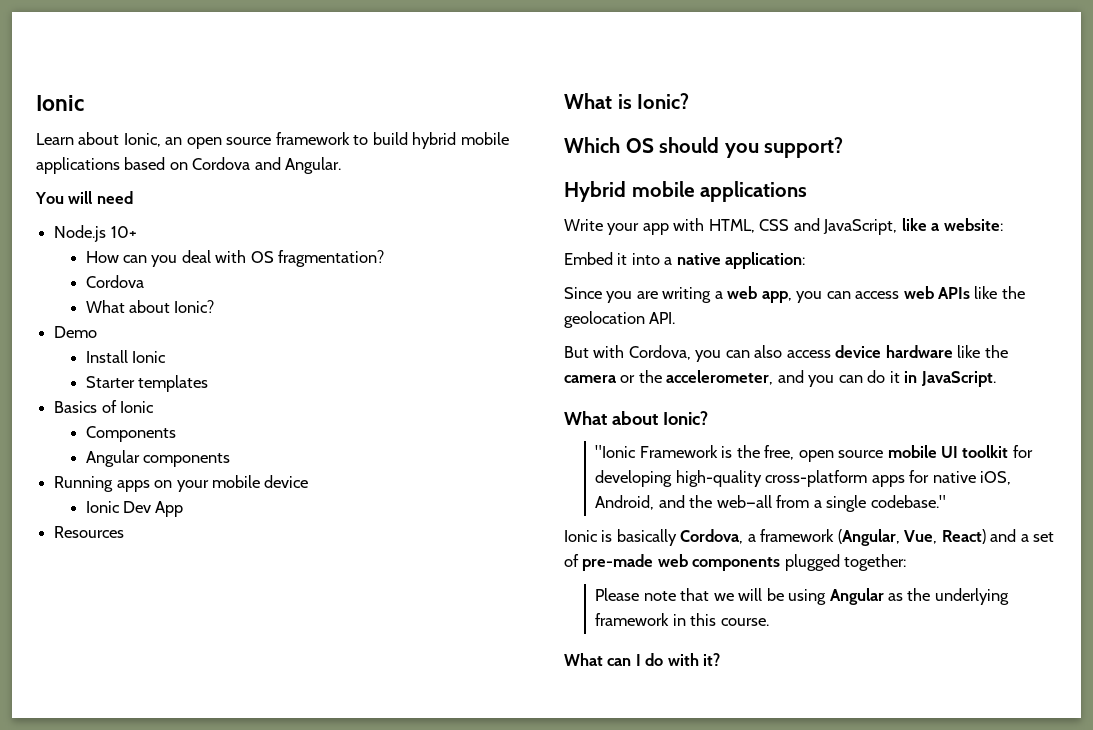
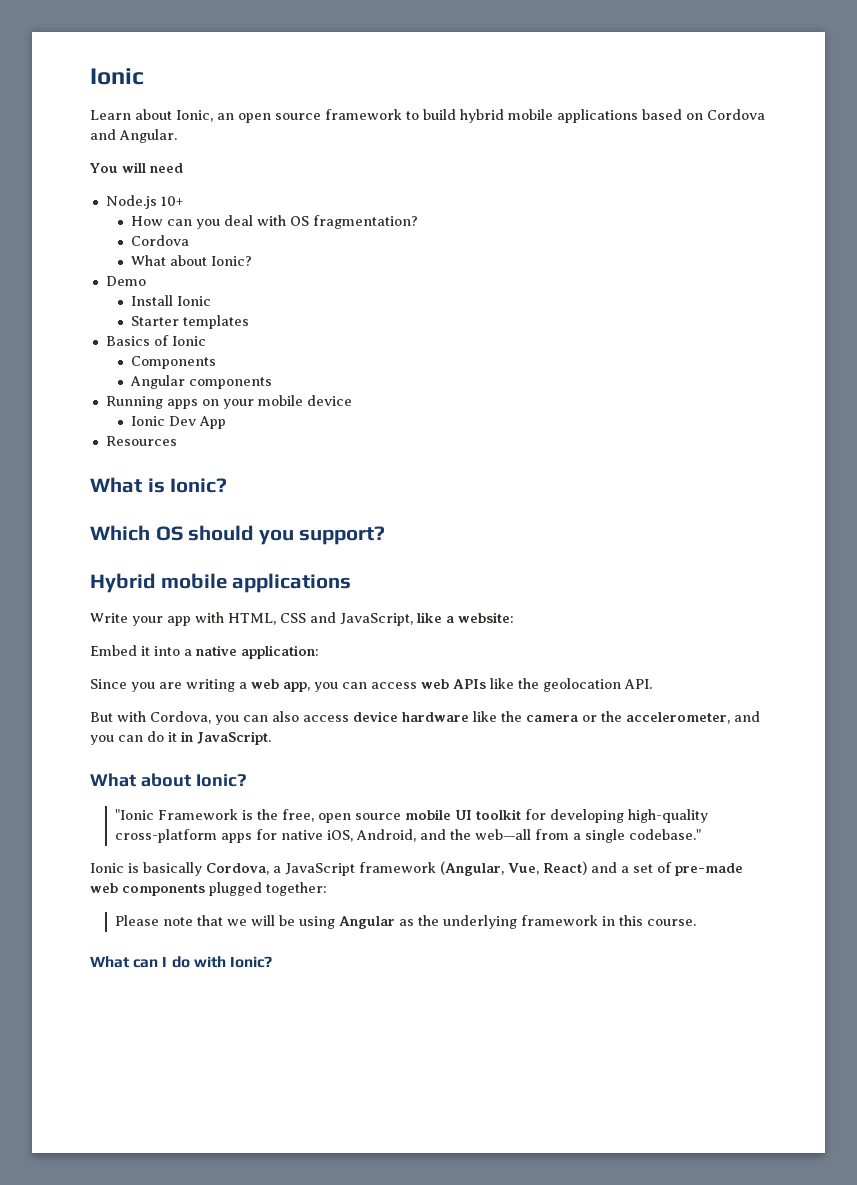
- Ionic is basically Cordova, a framework (Angular, Vue, React) and a set of pre-made web components plugged together:
+ Ionic is basically Cordova, a JavaScript framework (Angular, Vue, React) and a set of pre-made web components plugged together:
- What can I do with it?
+ What can I do with Ionic?

